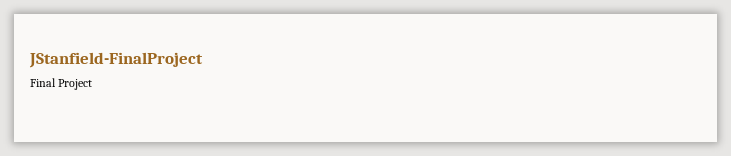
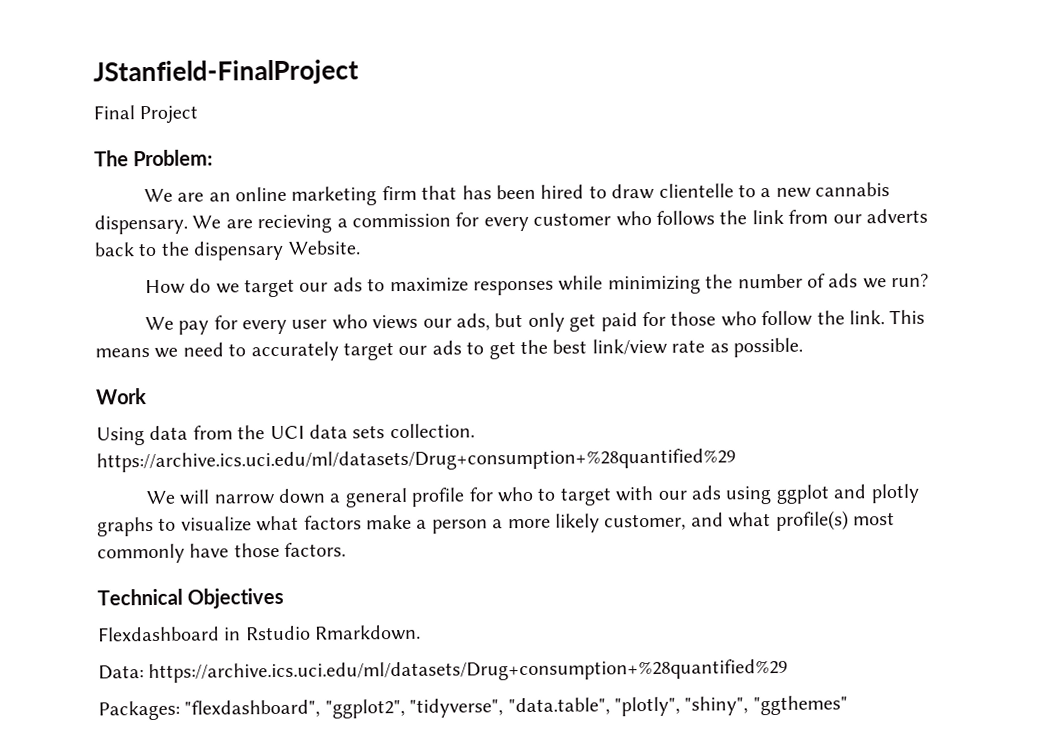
+ The Problem:
+ We are an online marketing firm that has been hired to draw clientelle to a new cannabis dispensary. We are recieving a commission for every customer who follows the link from our adverts back to the dispensary Website.
+ How do we target our ads to maximize responses while minimizing the number of ads we run?
+ We pay for every user who views our ads, but only get paid for those who follow the link. This means we need to accurately target our ads to get the best link/view rate as possible.
+ Work
+ Using data from the UCI data sets collection. https://archive.ics.uci.edu/ml/datasets/Drug+consumption+%28quantified%29
+ We will narrow down a general profile for who to target with our ads using ggplot and plotly graphs to visualize what factors make a person a more likely customer, and what profile(s) most commonly have those factors.
+ Technical Objectives
+ Flexdashboard in Rstudio Rmarkdown.
+ Data: https://archive.ics.uci.edu/ml/datasets/Drug+consumption+%28quantified%29
+ Packages: "flexdashboard", "ggplot2", "tidyverse", "data.table", "plotly", "shiny", "ggthemes"

